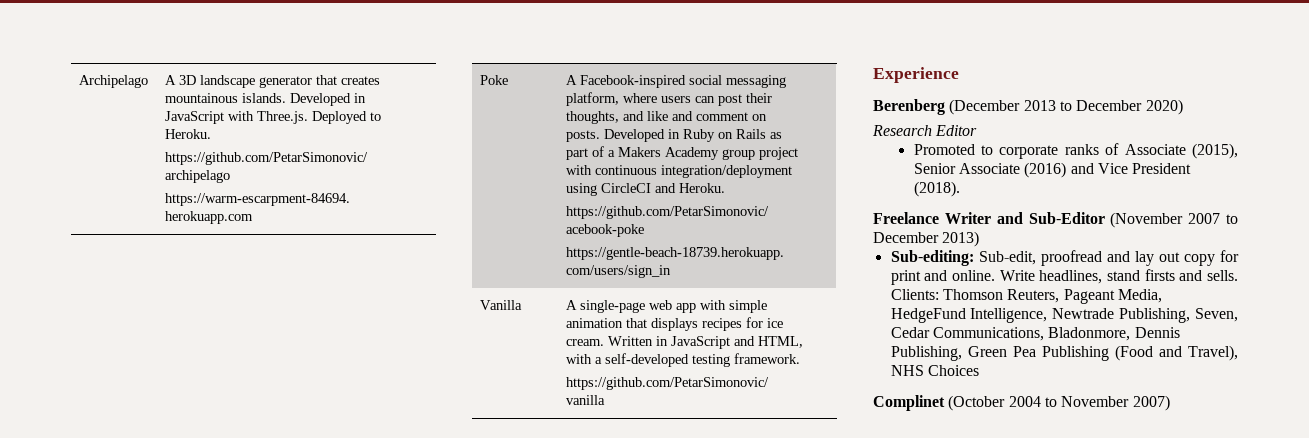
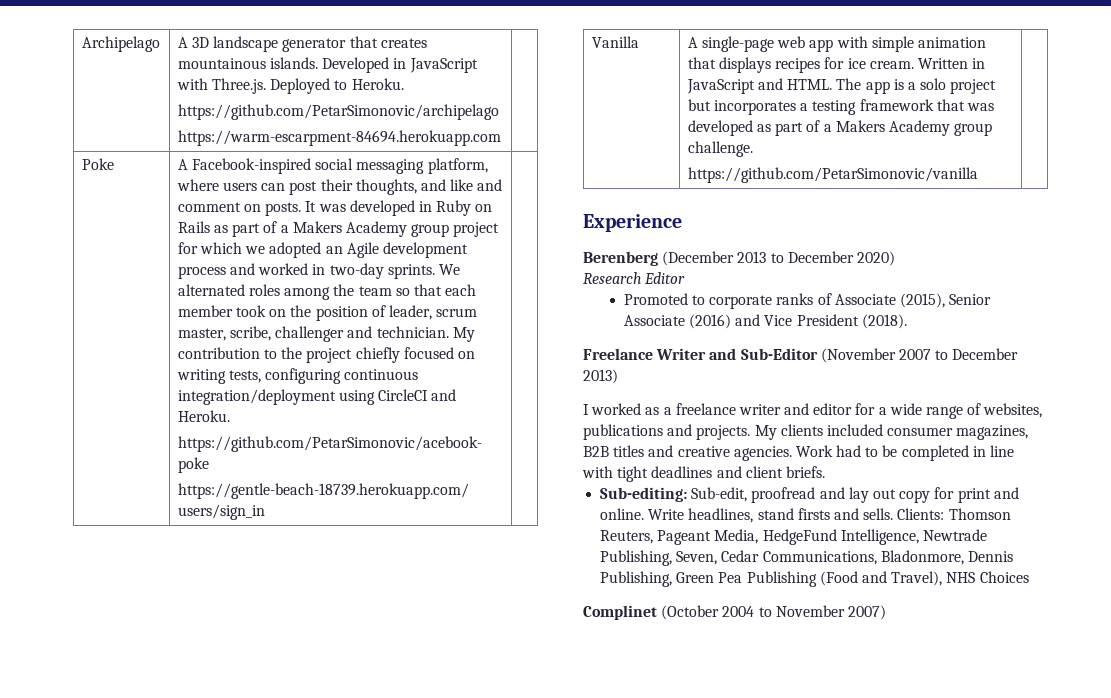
- Developed in Ruby on Rails as part of a Makers Academy group project with continuous integration/deployment using CircleCI and Heroku.
+ It was developed in Ruby on Rails as part of a Makers Academy group project for which we adopted an Agile development process and worked in two-day sprints. We alternated roles among the team so that each member took on the position of leader, scrum master, scribe, challenger and technician. My contribution to the project chiefly focused on writing tests, configuring continuous integration/deployment using CircleCI and Heroku.
- Written in JavaScript and HTML, with a self-developed testing framework.
+ Written in JavaScript and HTML. The app is a solo project but incorporates a testing framework that was developed as part of a Makers Academy group challenge.
+ I worked as a freelance writer and editor for a wide range of websites, publications and projects. My clients included consumer magazines, B2B titles and creative agencies. Work had to be completed in line with tight deadlines and client briefs.

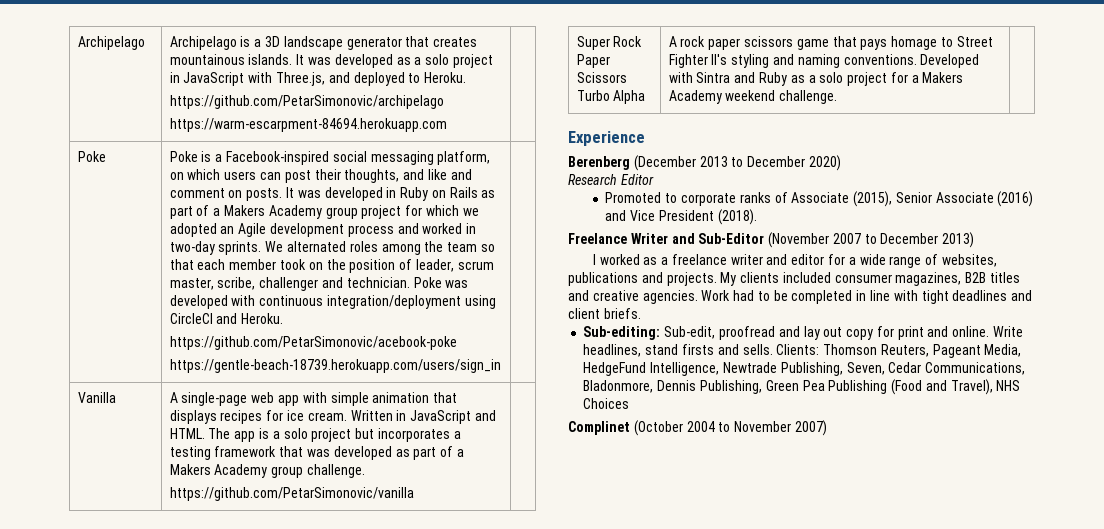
- Archipelago | A 3D landscape generator that creates mountainous islands. Developed in JavaScript with Three.js. Deployed to Heroku.
+ Archipelago | Archipelago is a 3D landscape generator that creates mountainous islands. It was developed as a solo project in JavaScript with Three.js, and deployed to Heroku.
- A Facebook-inspired social messaging platform, where users can post their thoughts, and like and comment on posts.
+ Poke is a Facebook-inspired social messaging platform, on which users can post their thoughts, and like and comment on posts.
- My contribution to the project chiefly focused on writing tests, configuring continuous integration/deployment using CircleCI and Heroku.
+ Poke was developed with continuous integration/deployment using CircleCI and Heroku.
+ Super Rock Paper Scissors Turbo Alpha | A rock paper scissors game that pays homage to Street Fighter II's styling and naming conventions. Developed with Sintra and Ruby as a solo project for a Makers Academy weekend challenge. |

